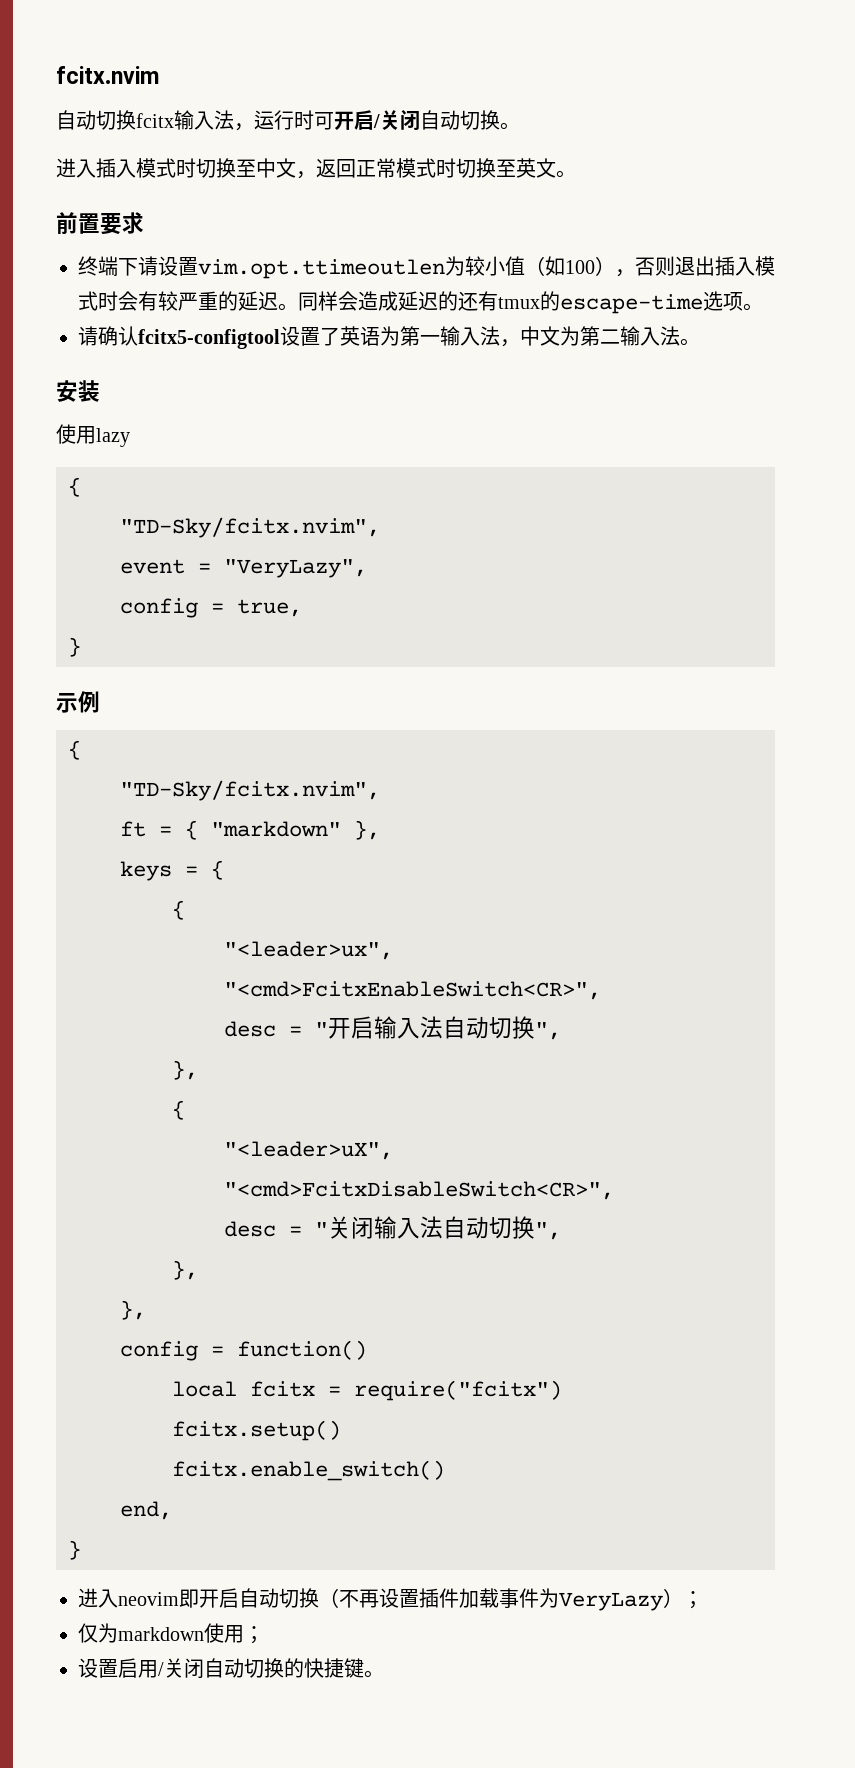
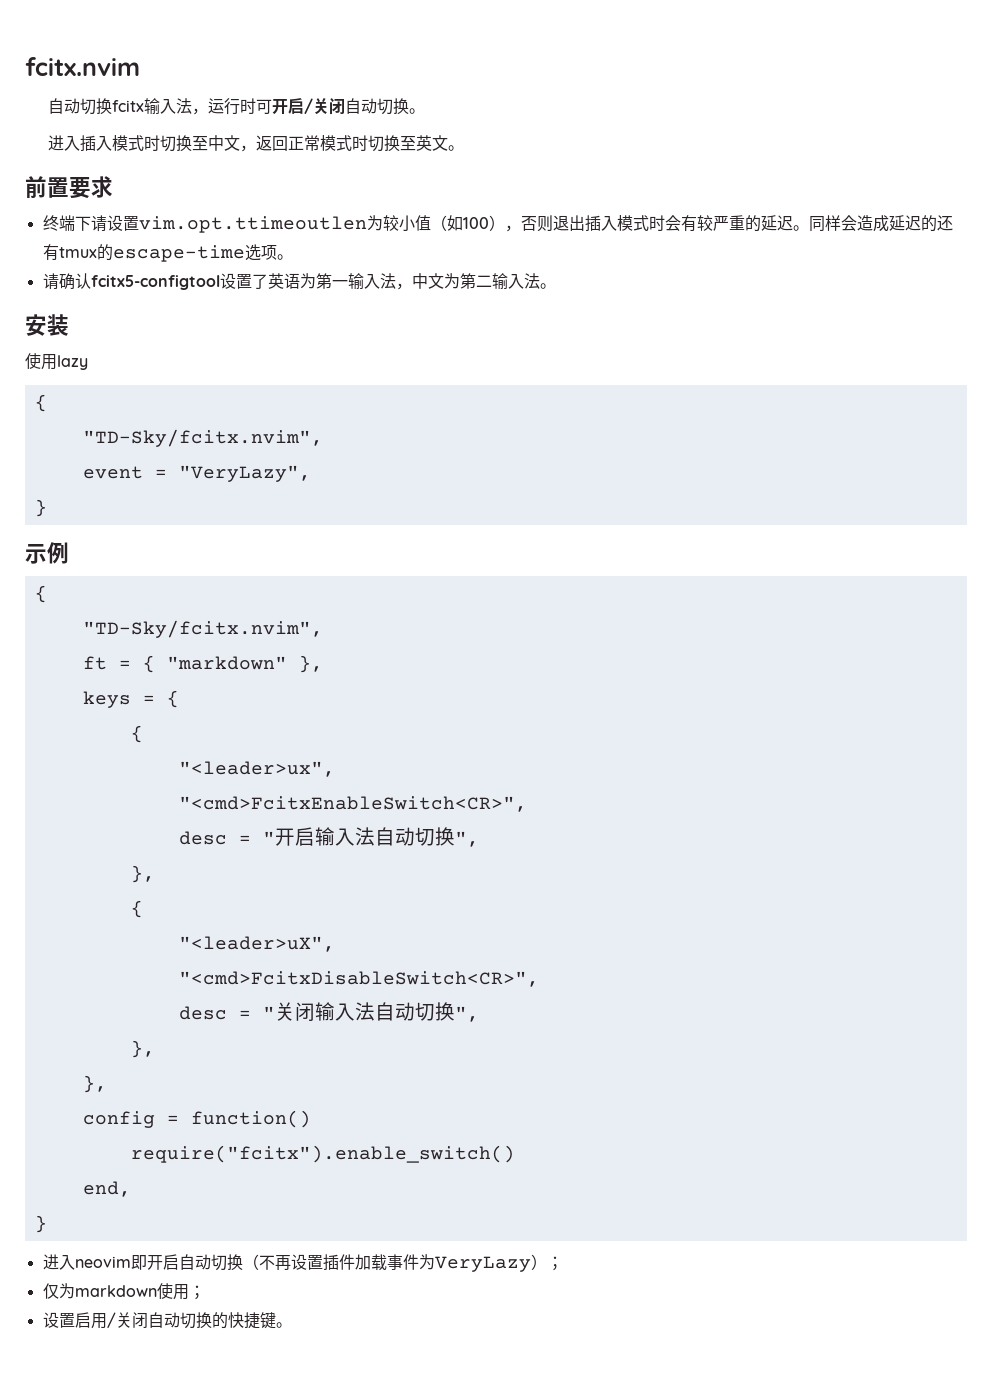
- config = true,
- local fcitx = require("fcitx")
- fcitx.setup()
- fcitx.enable_switch()
+ require("fcitx").enable_switch()

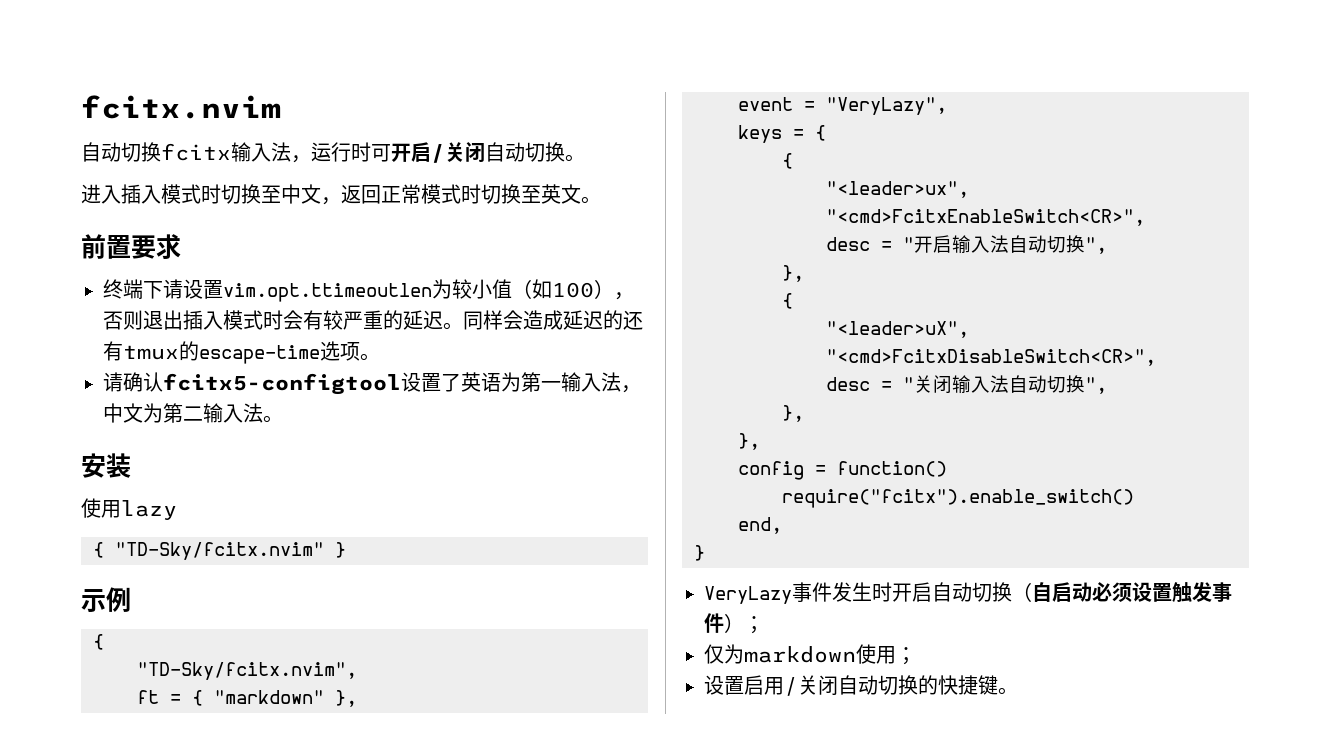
  使用lazy
- {
- "TD-Sky/fcitx.nvim",
- event = "VeryLazy",
- }
+ { "TD-Sky/fcitx.nvim" }
+ event = "VeryLazy",
- 进入neovim即开启自动切换（不再设置插件加载事件为VeryLazy）；
+ VeryLazy事件发生时开启自动切换（自启动必须设置触发事件）；

